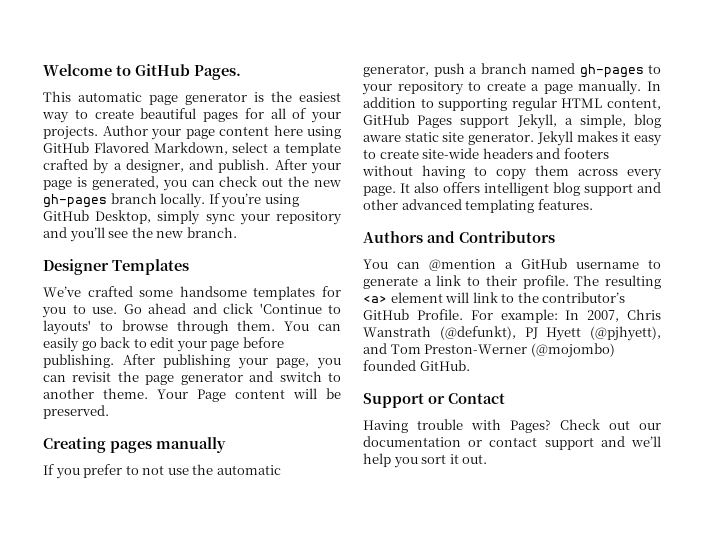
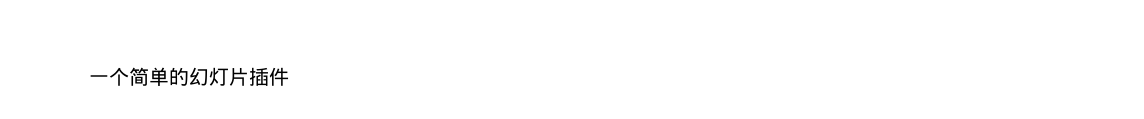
- Welcome to GitHub Pages.
- This automatic page generator is the easiest way to create beautiful pages for all of your projects. Author your page content here using GitHub Flavored Markdown, select a template crafted by a designer, and publish. After your page is generated, you can check out the new gh-pages branch locally. If you’re using GitHub Desktop, simply sync your repository and you’ll see the new branch.
- Designer Templates
- We’ve crafted some handsome templates for you to use. Go ahead and click 'Continue to layouts' to browse through them. You can easily go back to edit your page before publishing. After publishing your page, you can revisit the page generator and switch to another theme. Your Page content will be preserved.
- Creating pages manually
- If you prefer to not use the automatic generator, push a branch named gh-pages to your repository to create a page manually. In addition to supporting regular HTML content, GitHub Pages support Jekyll, a simple, blog aware static site generator. Jekyll makes it easy to create site-wide headers and footers without having to copy them across every page. It also offers intelligent blog support and other advanced templating features.
- Authors and Contributors
- You can @mention a GitHub username to generate a link to their profile. The resulting <a> element will link to the contributor’s GitHub Profile. For example: In 2007, Chris Wanstrath (@defunkt), PJ Hyett (@pjhyett), and Tom Preston-Werner (@mojombo) founded GitHub.
- Support or Contact
- Having trouble with Pages? Check out our documentation or contact support and we’ll help you sort it out.
+ 一个简单的幻灯片插件

